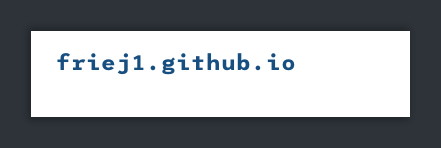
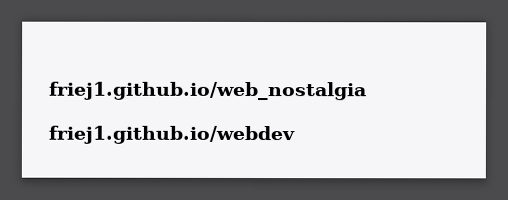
- friej1.github.io
+ friej1.github.io/web_nostalgia
+ friej1.github.io/webdev

